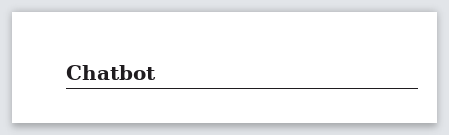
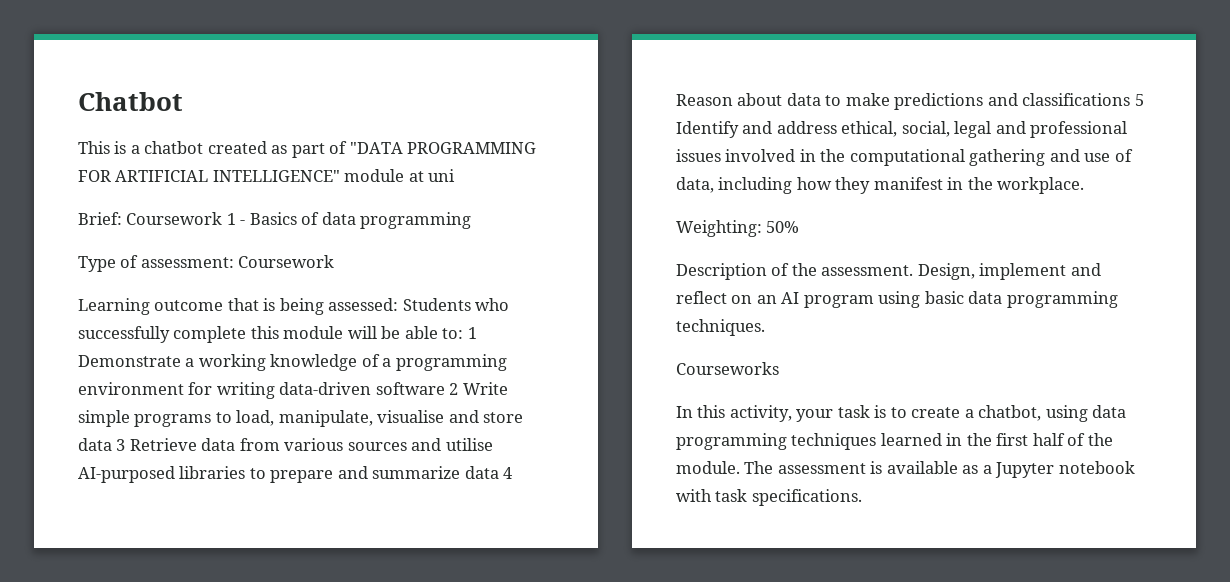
+ This is a chatbot created as part of "DATA PROGRAMMING FOR ARTIFICIAL INTELLIGENCE" module at uni
+ Brief: Coursework 1 - Basics of data programming
+ Type of assessment: Coursework
+ Learning outcome that is being assessed: Students who successfully complete this module will be able to: 1 Demonstrate a working knowledge of a programming environment for writing data-driven software 2 Write simple programs to load, manipulate, visualise and store data 3 Retrieve data from various sources and utilise AI-purposed libraries to prepare and summarize data 4 Reason about data to make predictions and classifications 5 Identify and address ethical, social, legal and professional issues involved in the computational gathering and use of data, including how they manifest in the workplace.
+ Weighting: 50%
+ Description of the assessment. Design, implement and reflect on an AI program using basic data programming techniques.
+ Courseworks
+ In this activity, your task is to create a chatbot, using data programming techniques learned in the first half of the module. The assessment is available as a Jupyter notebook with task specifications.

